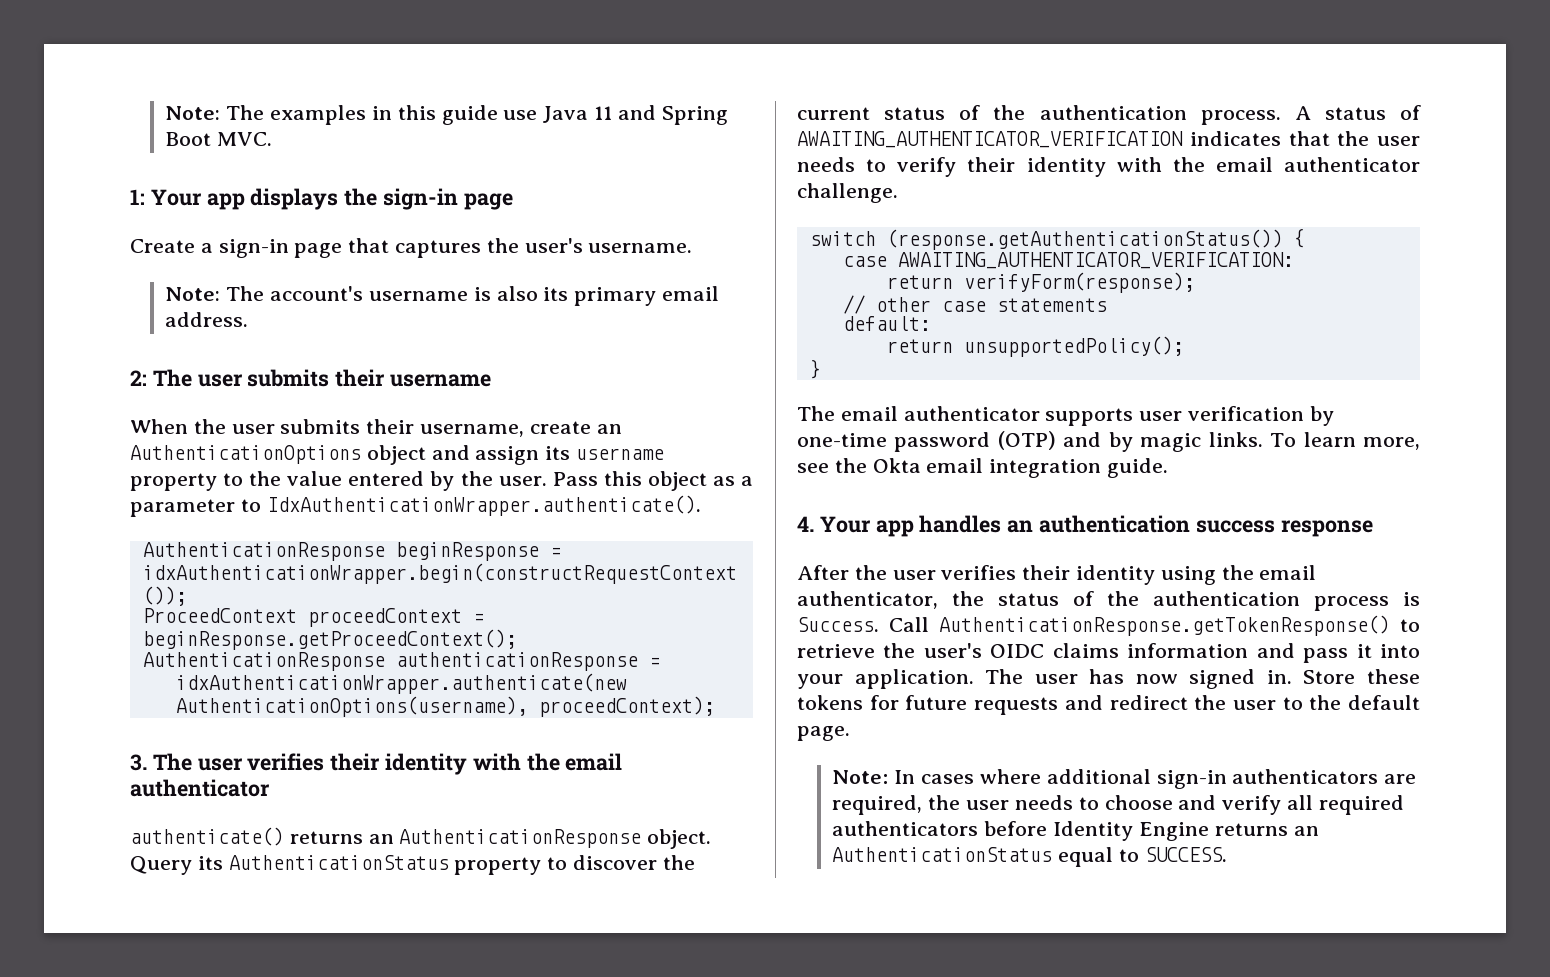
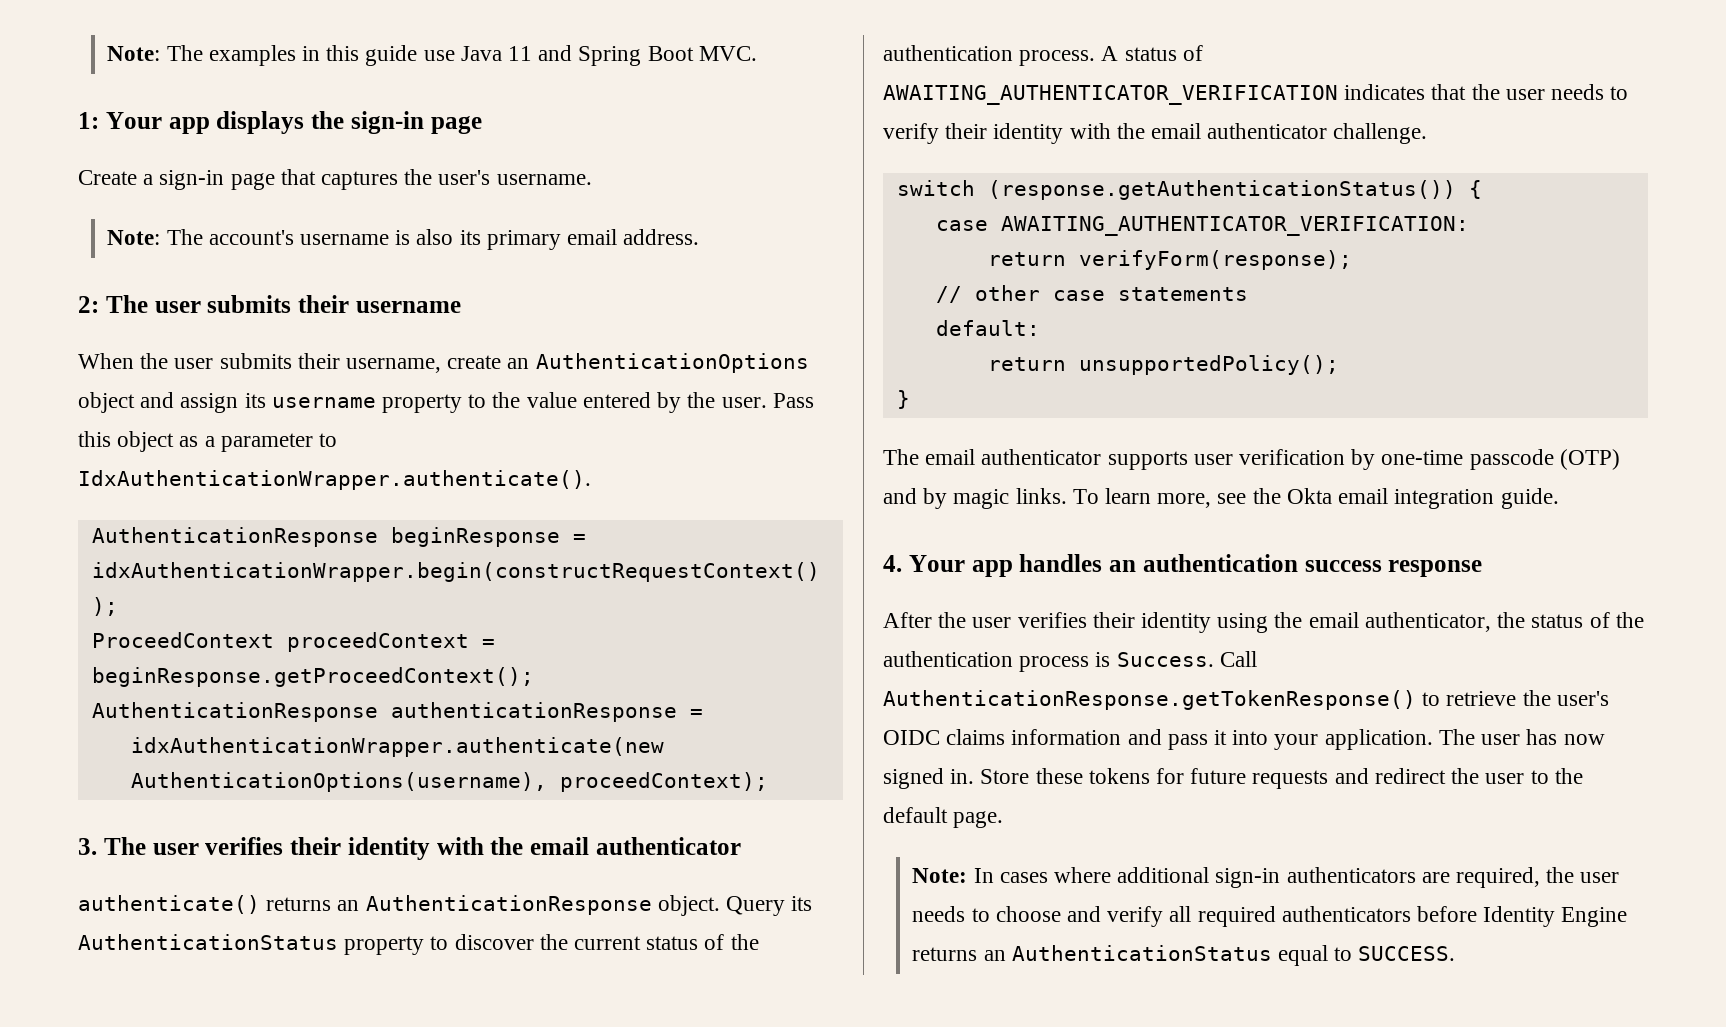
- The email authenticator supports user verification by one-time password (OTP) and by magic links.
+ The email authenticator supports user verification by one-time passcode (OTP) and by magic links.

